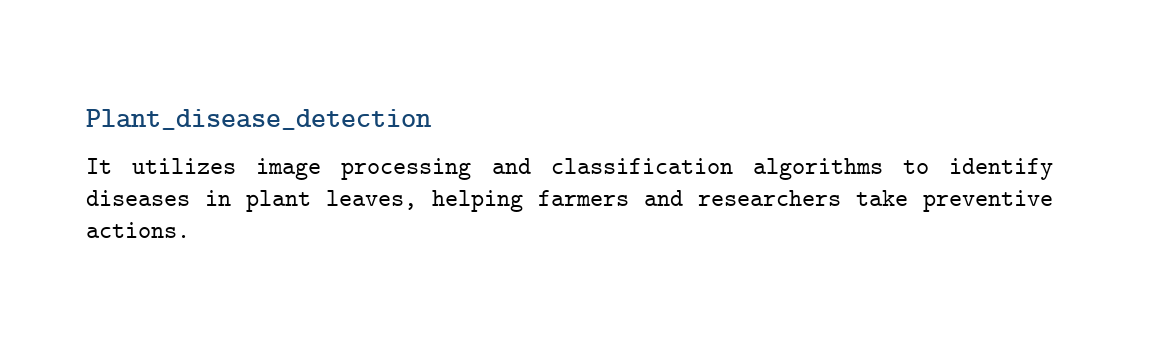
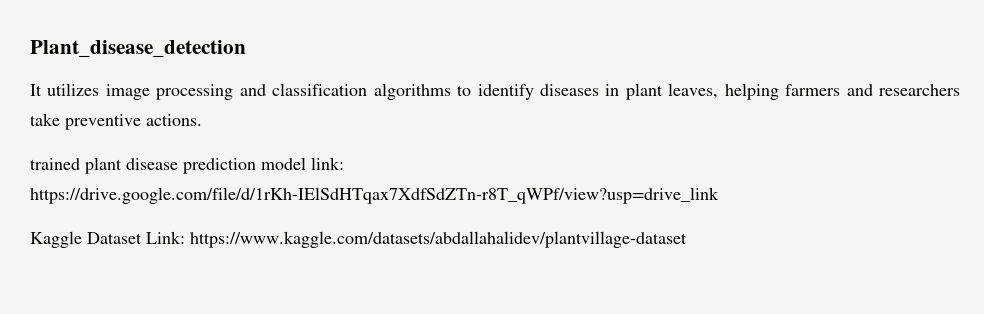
+ trained plant disease prediction model link: https://drive.google.com/file/d/1rKh-IElSdHTqax7XdfSdZTn-r8T_qWPf/view?usp=drive_link
+ Kaggle Dataset Link: https://www.kaggle.com/datasets/abdallahalidev/plantvillage-dataset

